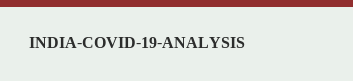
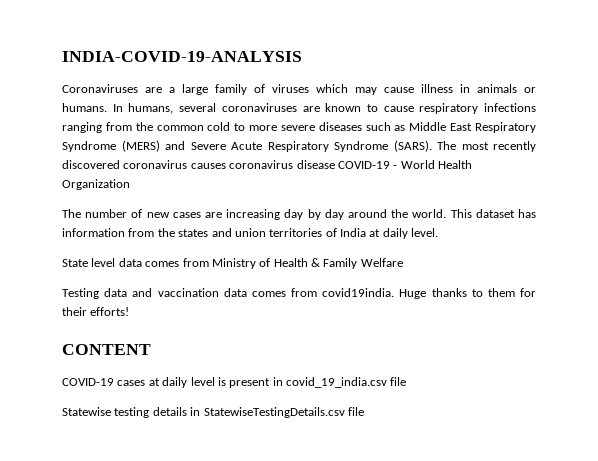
+ Coronaviruses are a large family of viruses which may cause illness in animals or humans. In humans, several coronaviruses are known to cause respiratory infections ranging from the common cold to more severe diseases such as Middle East Respiratory Syndrome (MERS) and Severe Acute Respiratory Syndrome (SARS). The most recently discovered coronavirus causes coronavirus disease COVID-19 - World Health Organization
+ The number of new cases are increasing day by day around the world. This dataset has information from the states and union territories of India at daily level.
+ State level data comes from Ministry of Health & Family Welfare
+ Testing data and vaccination data comes from covid19india. Huge thanks to them for their efforts!
+ CONTENT
+ COVID-19 cases at daily level is present in covid_19_india.csv file
+ Statewise testing details in StatewiseTestingDetails.csv file

